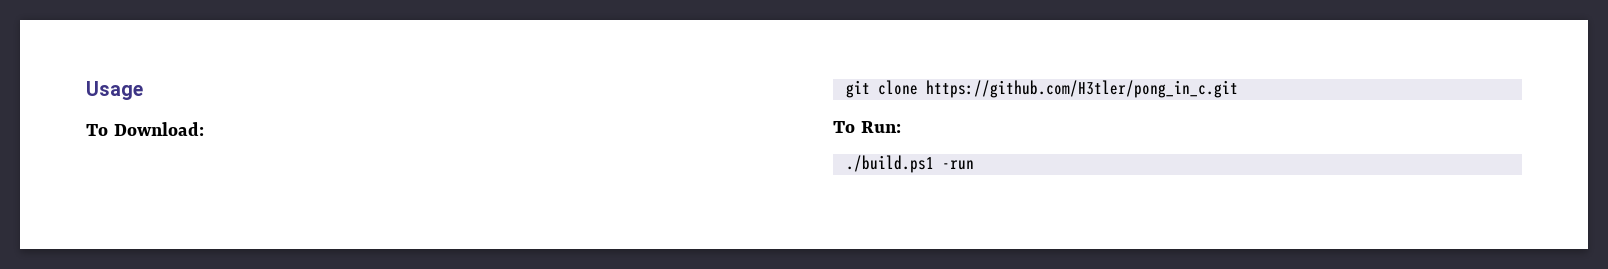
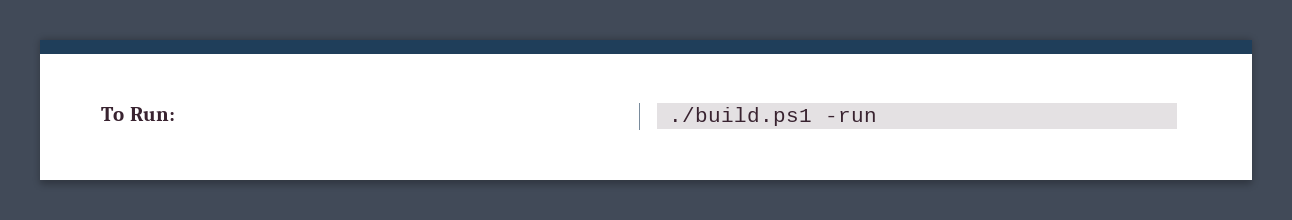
- Usage
- To Download:
- git clone https://github.com/H3tler/pong_in_c.git

